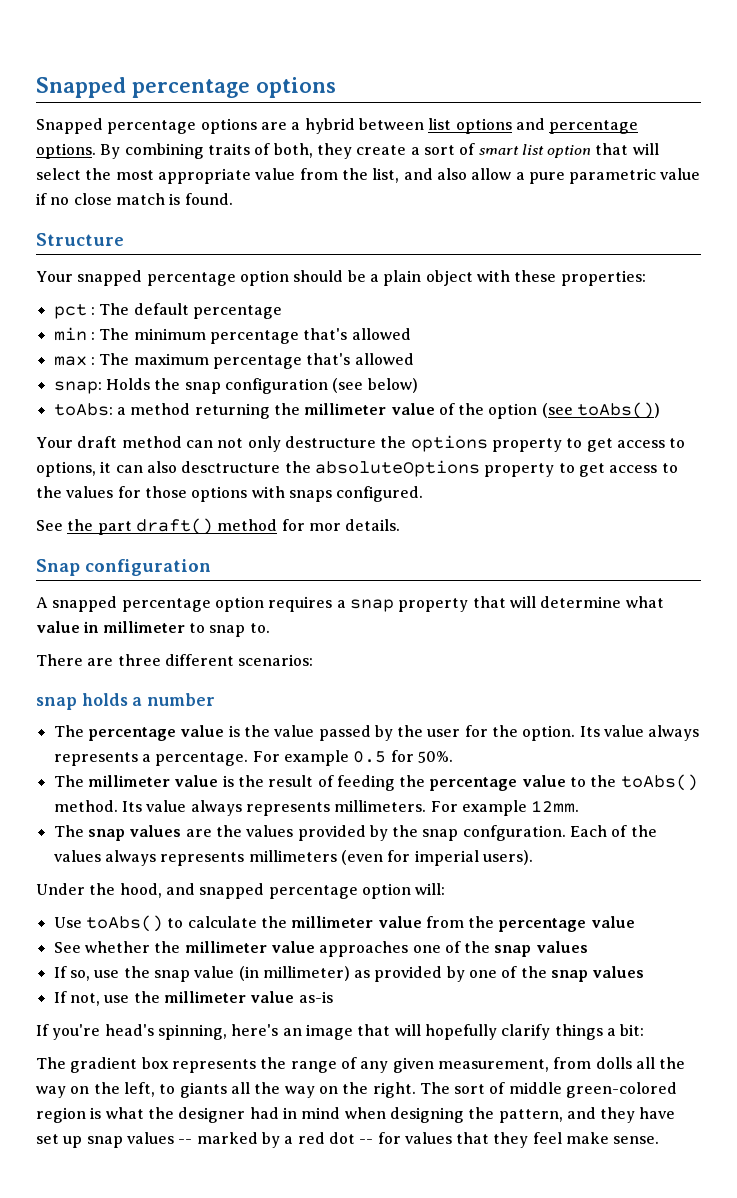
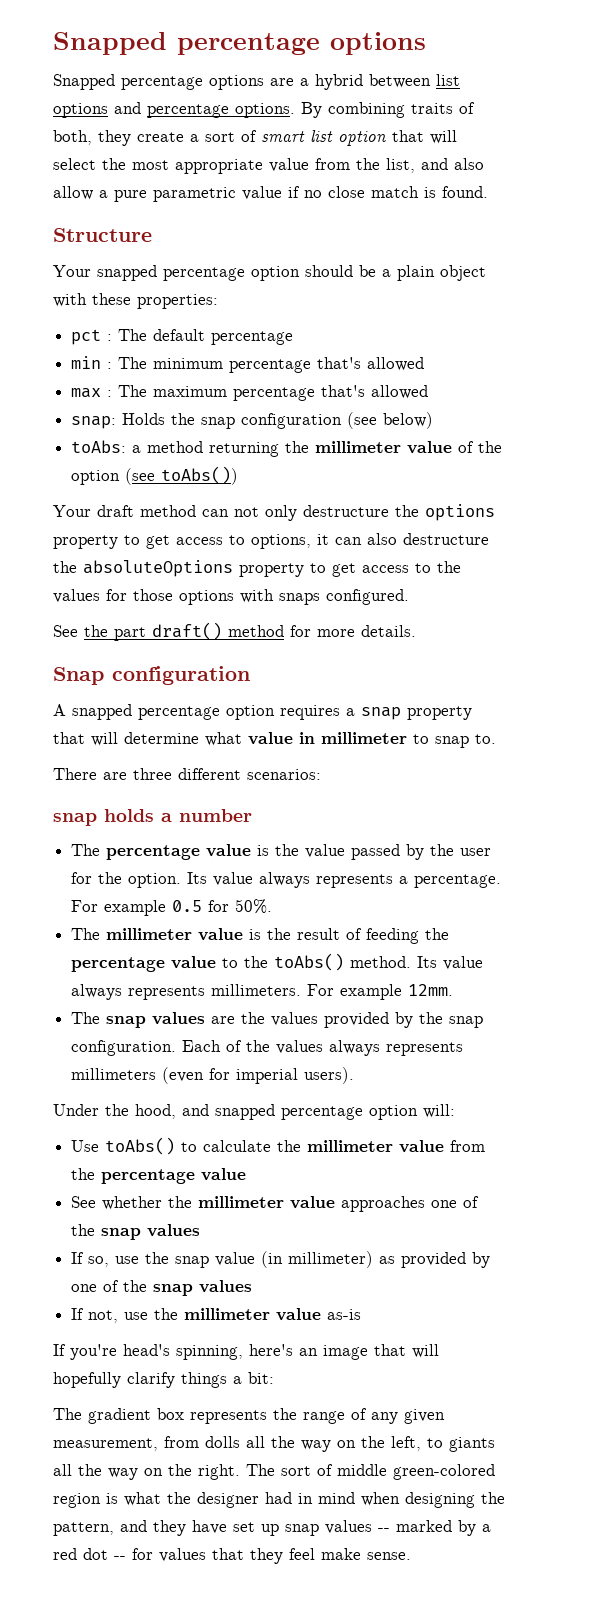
- Your draft method can not only destructure the options property to get access to options, it can also desctructure the absoluteOptions property to get access to the values for those options with snaps configured.
+ Your draft method can not only destructure the options property to get access to options, it can also destructure the absoluteOptions property to get access to the values for those options with snaps configured.
- See the part draft() method for mor details.
+ See the part draft() method for more details.
- The snap values are the values provided by the snap confguration.
+ The snap values are the values provided by the snap configuration.

